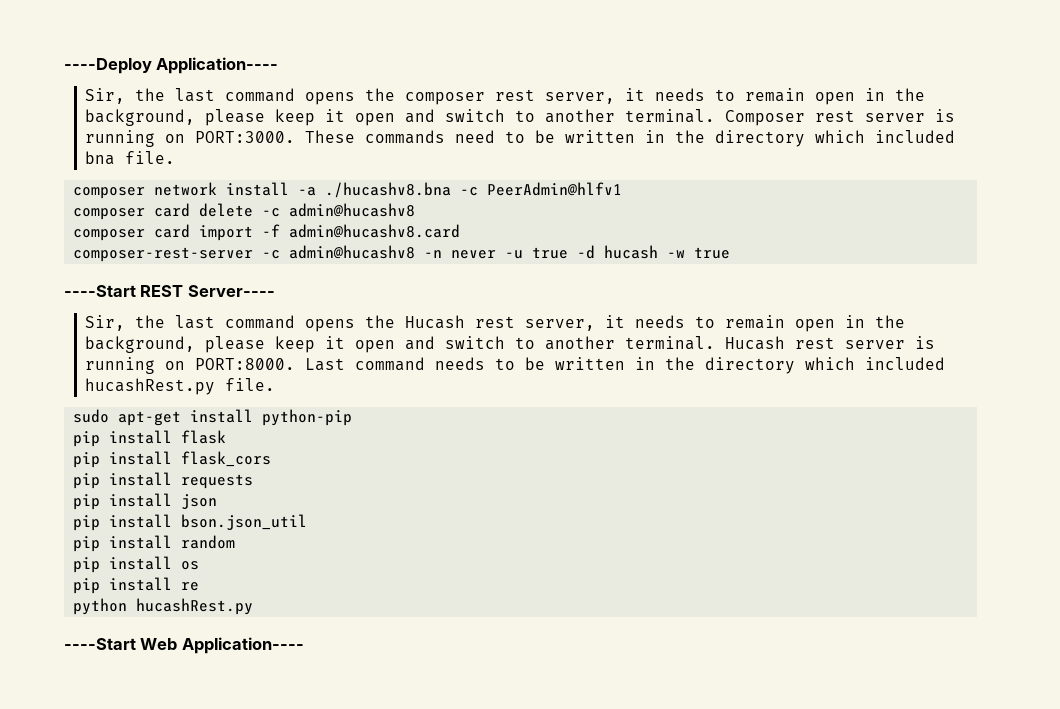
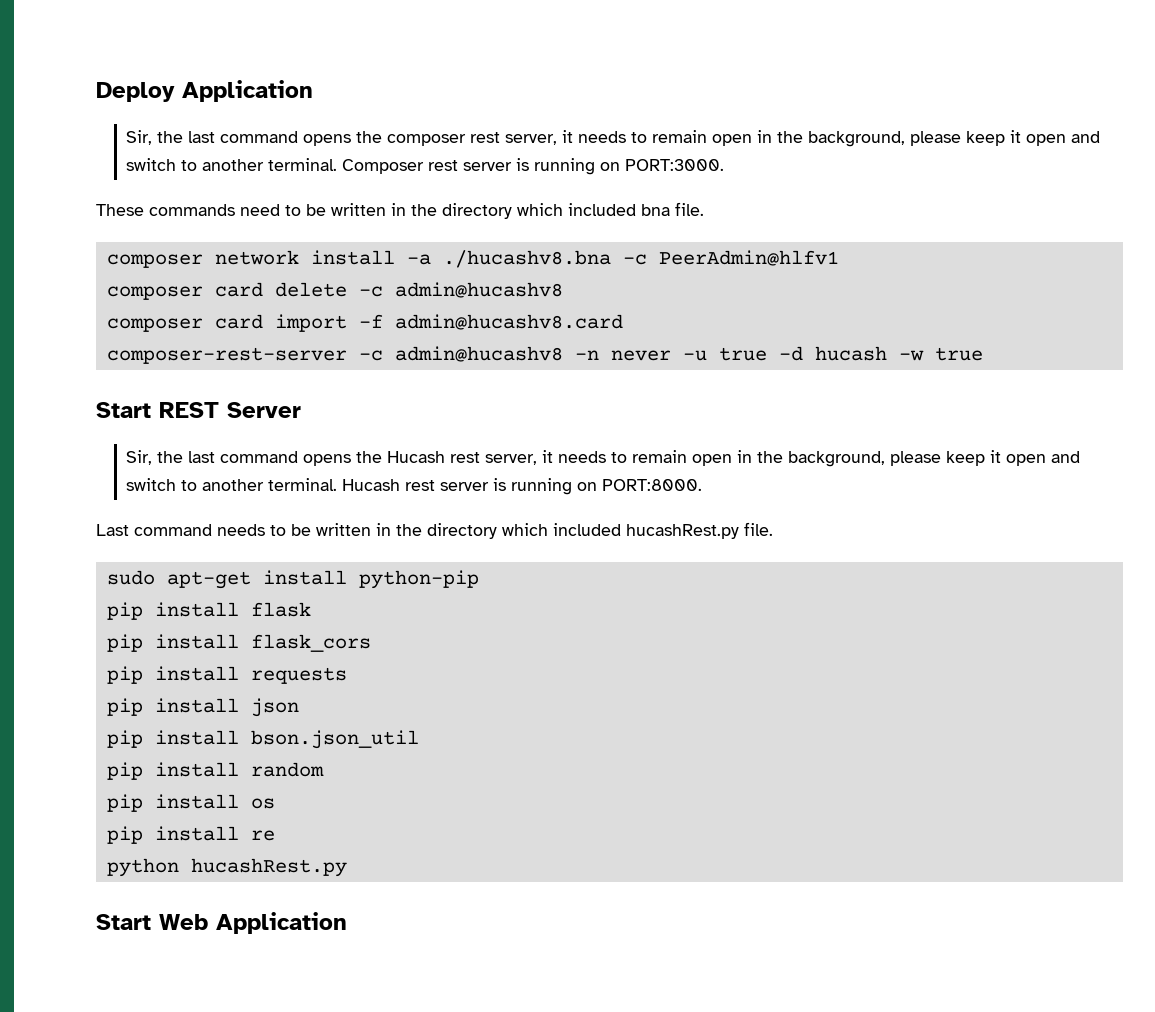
- ----Deploy Application----
+ Deploy Application
- Composer rest server is running on PORT:3000. These commands need to be written in the directory which included bna file.
+ Composer rest server is running on PORT:3000.
+ These commands need to be written in the directory which included bna file.
- ----Start REST Server----
+ Start REST Server
- Hucash rest server is running on PORT:8000. Last command needs to be written in the directory which included hucashRest.py file.
+ Hucash rest server is running on PORT:8000.
+ Last command needs to be written in the directory which included hucashRest.py file.
- ----Start Web Application----
+ Start Web Application

